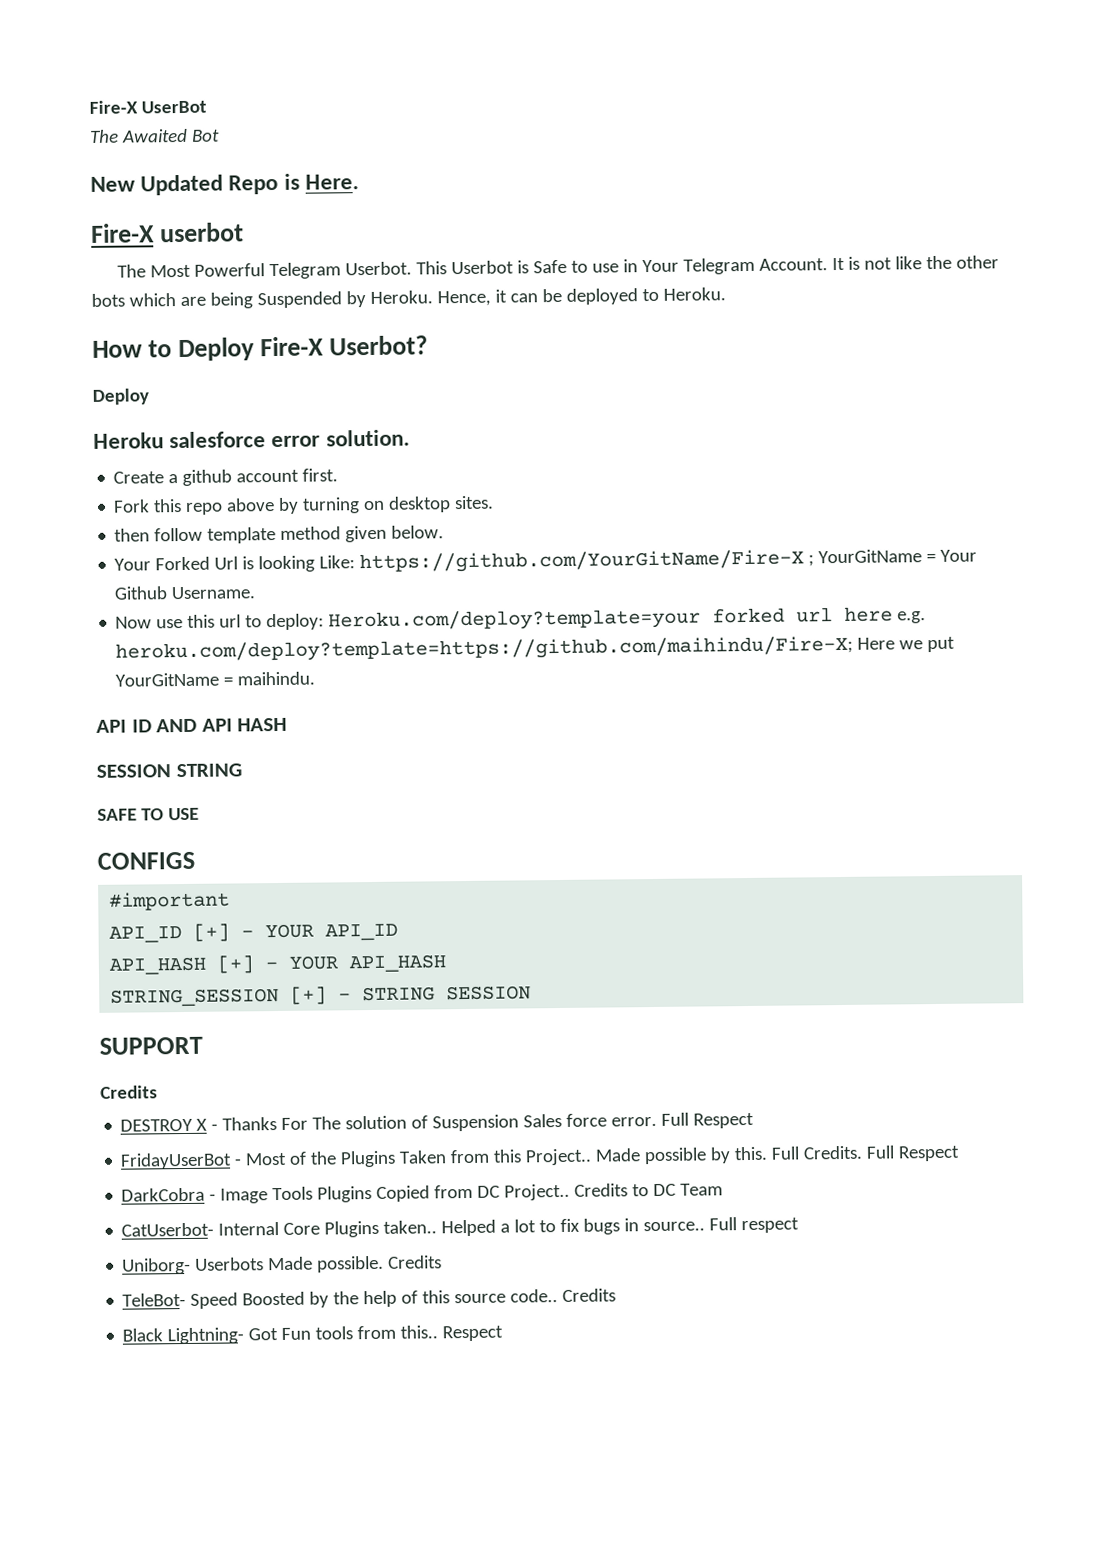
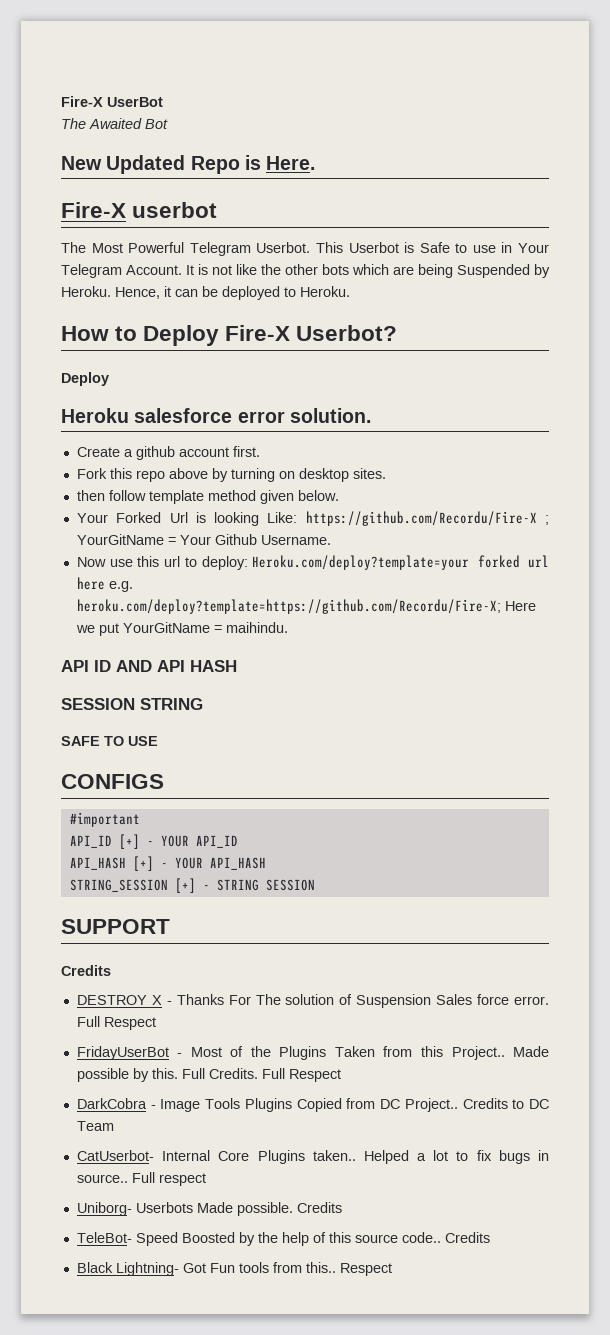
- Your Forked Url is looking Like: https://github.com/YourGitName/Fire-X ; YourGitName = Your Github Username.
+ Your Forked Url is looking Like: https://github.com/Recordu/Fire-X ; YourGitName = Your Github Username.
- Now use this url to deploy: Heroku.com/deploy?template=your forked url here e.g. heroku.com/deploy?template=https://github.com/maihindu/Fire-X; Here we put YourGitName = maihindu.
+ Now use this url to deploy: Heroku.com/deploy?template=your forked url here e.g. heroku.com/deploy?template=https://github.com/Recordu/Fire-X; Here we put YourGitName = maihindu.

